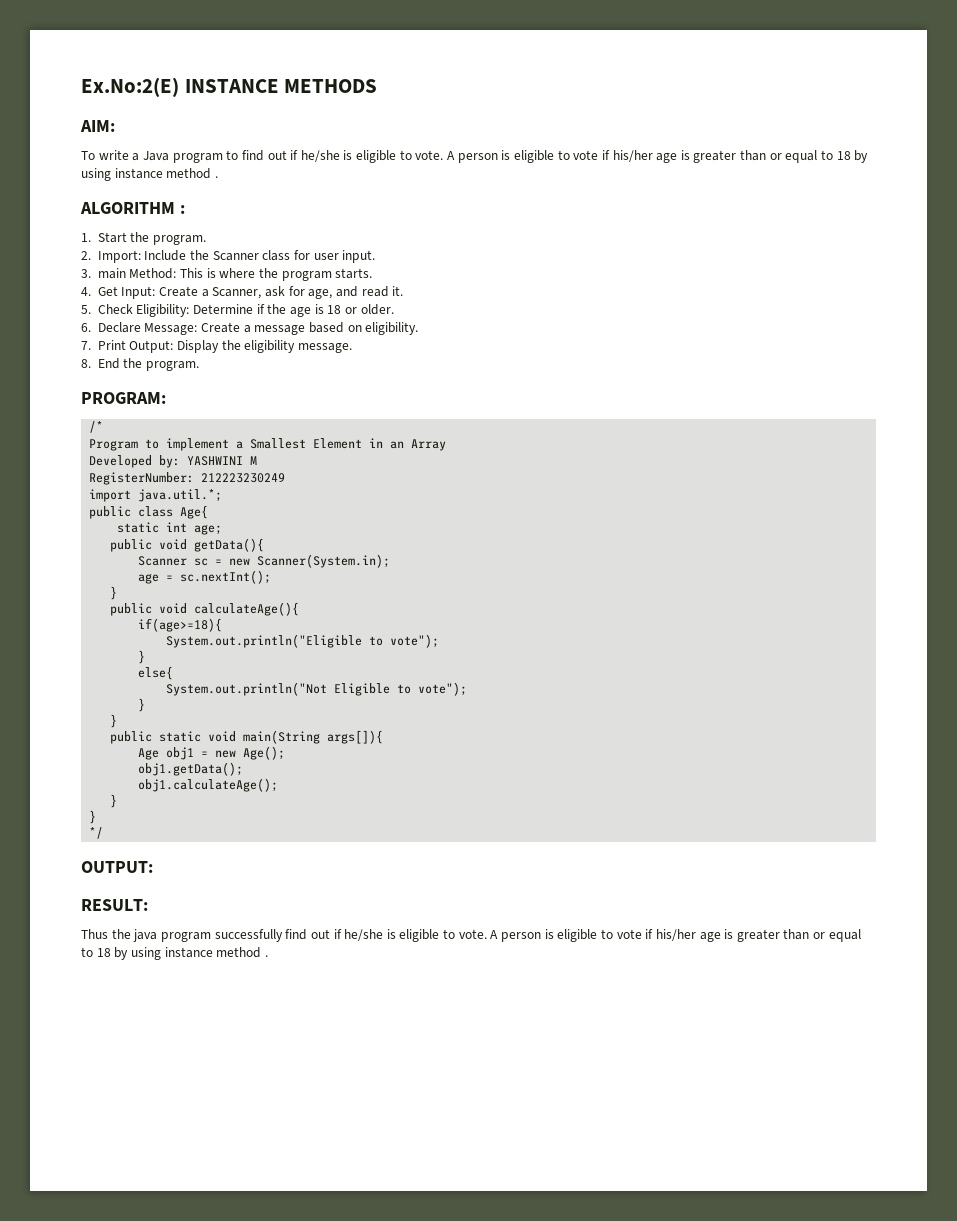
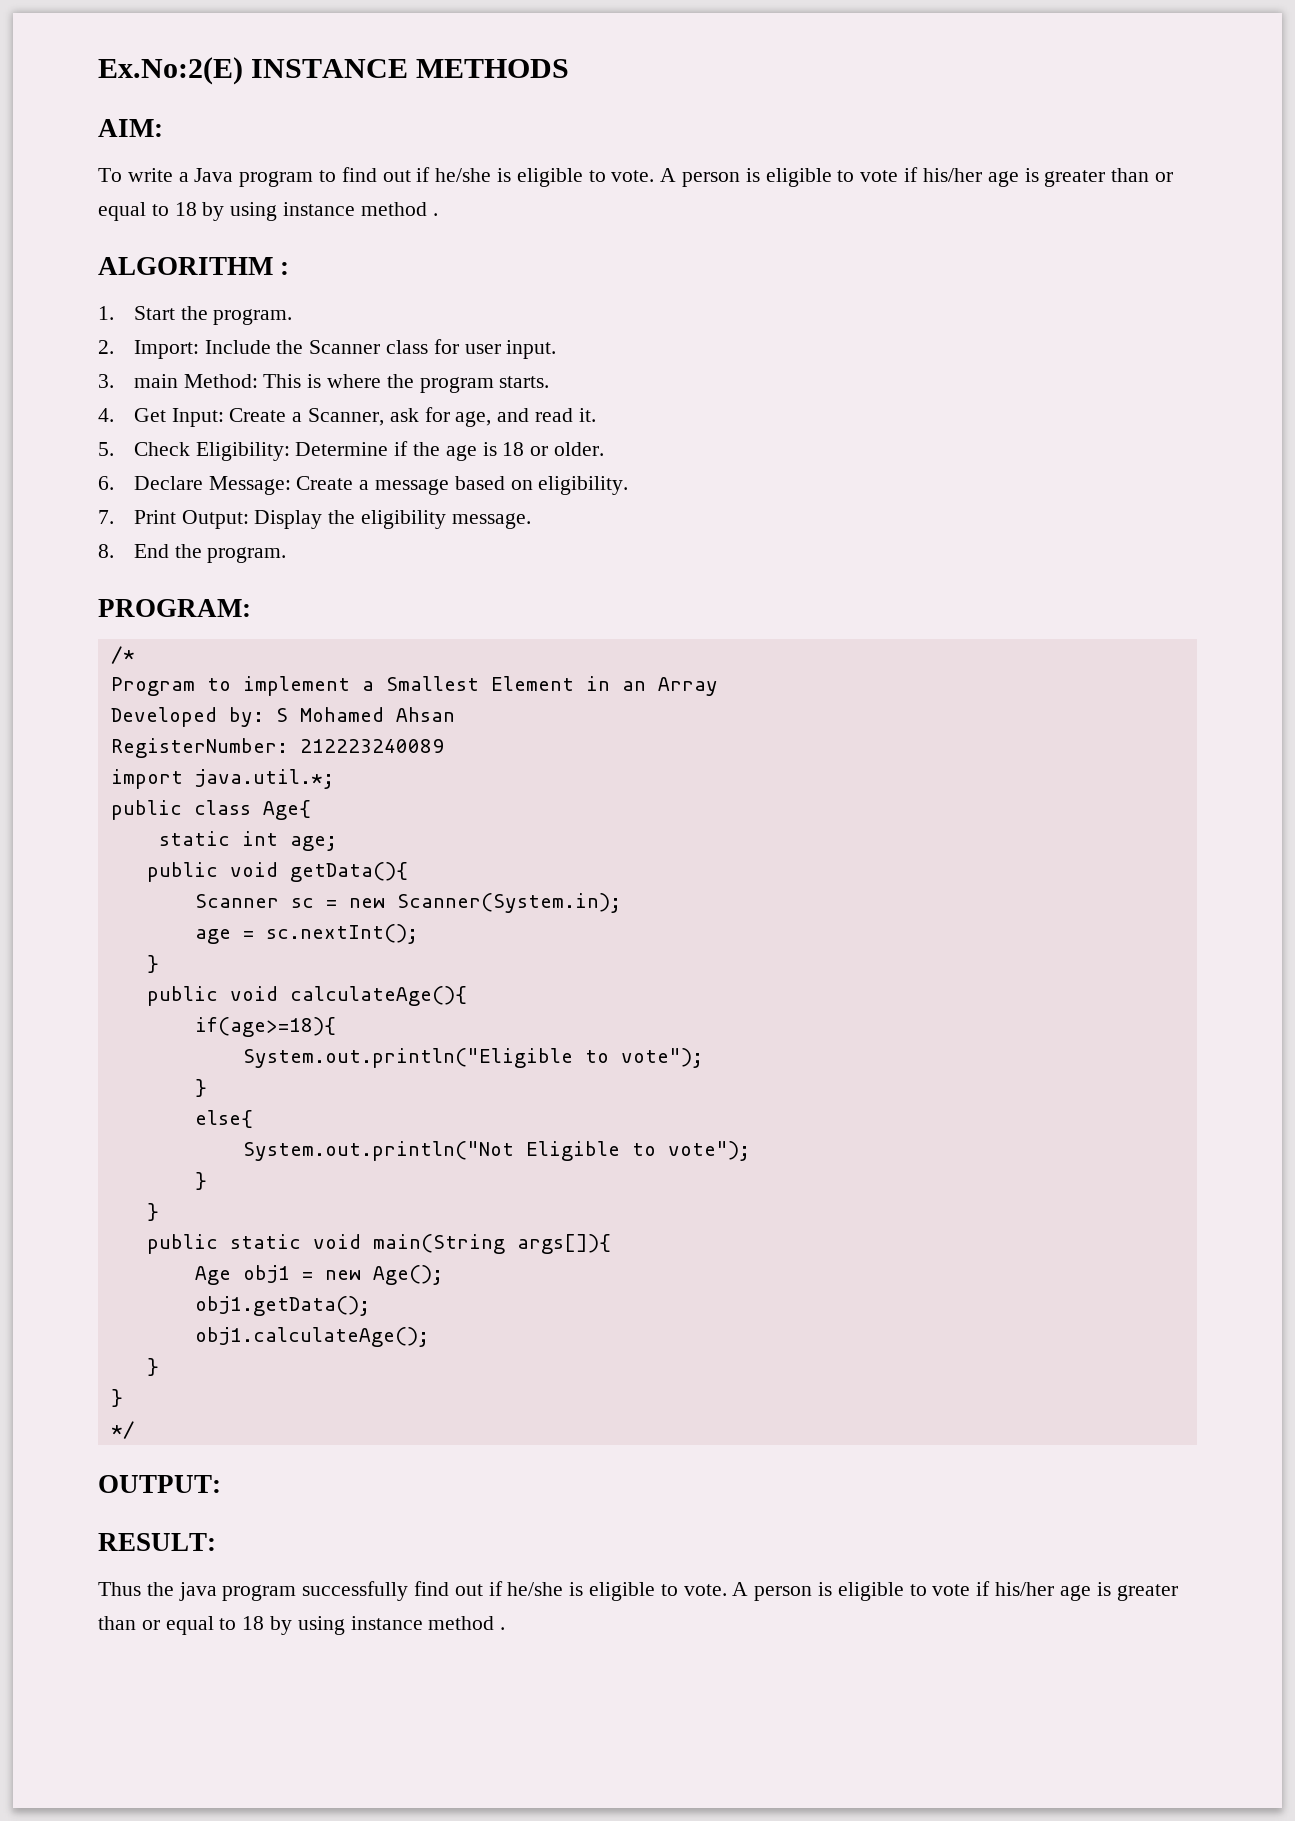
- Developed by: YASHWINI M
+ Developed by: S Mohamed Ahsan
- RegisterNumber: 212223230249
+ RegisterNumber: 212223240089

